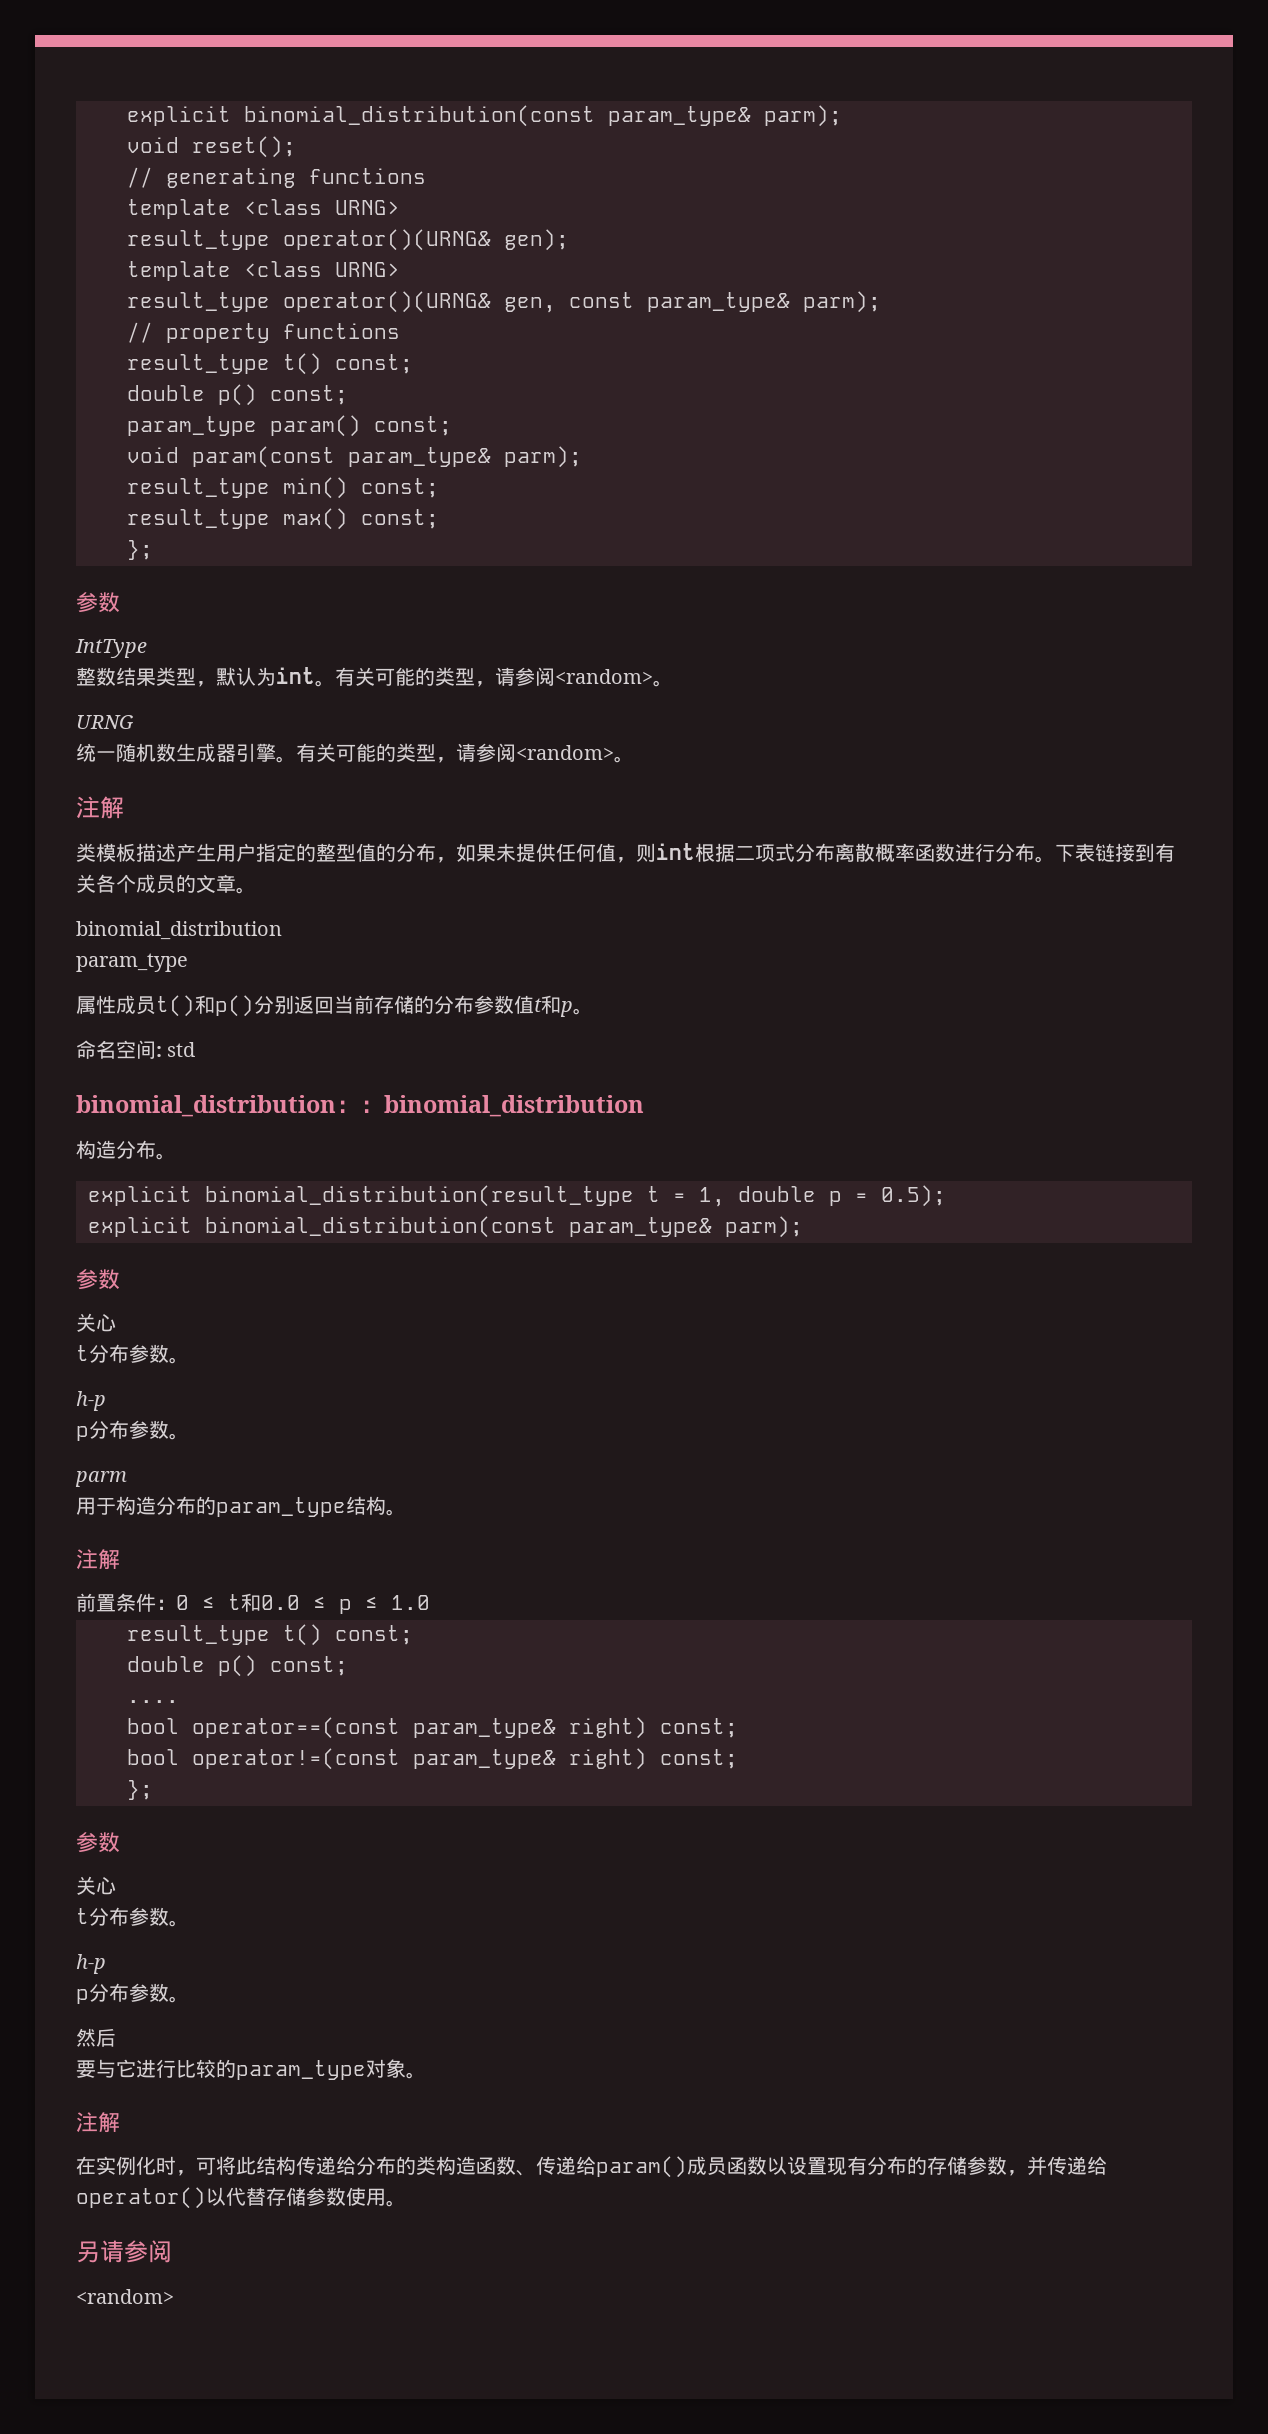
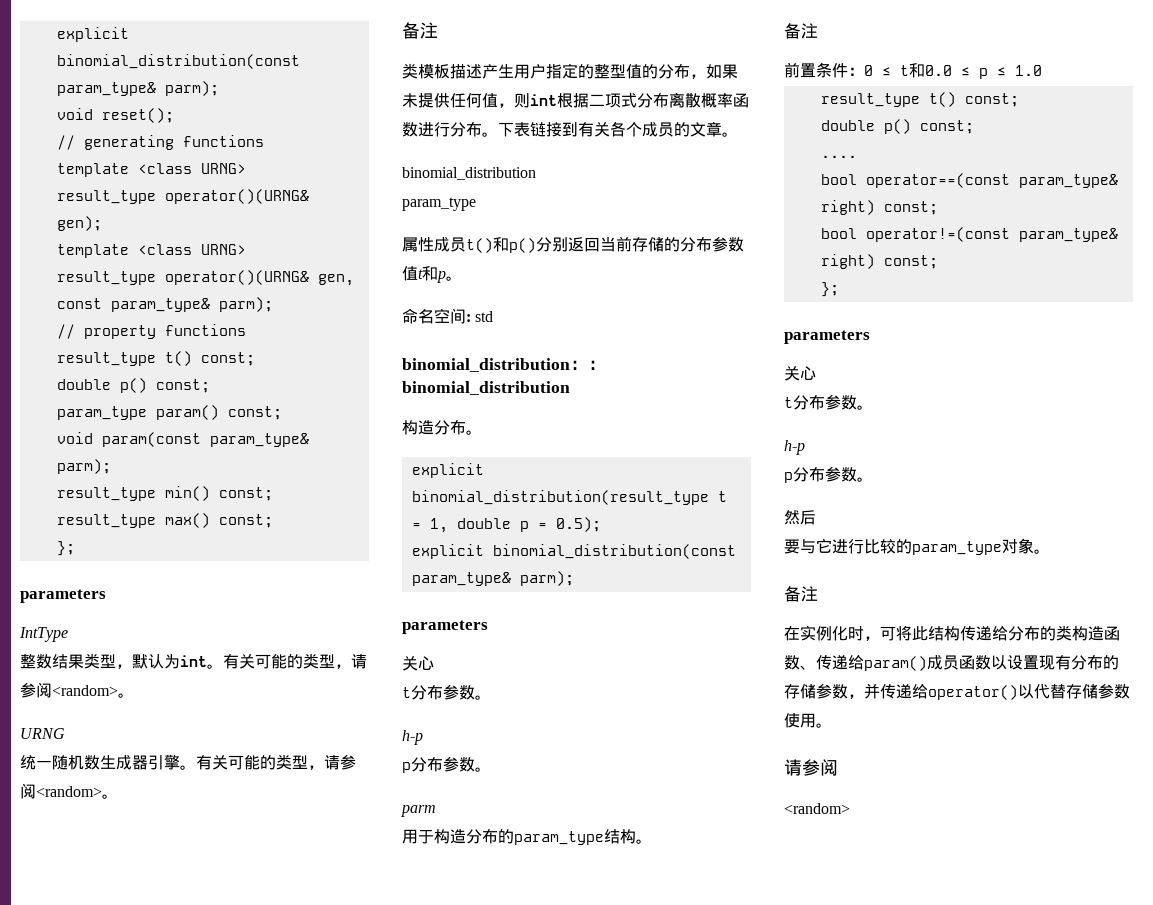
  result_type max() const;
  };
- 参数
+ parameters
  统一随机数生成器引擎。有关可能的类型，请参阅<random>。
- 注解
+ 备注
  explicit binomial_distribution(result_type t = 1, double p = 0.5);
  explicit binomial_distribution(const param_type& parm);
- 参数
+ parameters
  用于构造分布的param_type结构。
- 注解
+ 备注
  bool operator!=(const param_type& right) const;
  };
- 参数
+ parameters
  要与它进行比较的param_type对象。
- 注解
+ 备注
  在实例化时，可将此结构传递给分布的类构造函数、传递给param()成员函数以设置现有分布的存储参数，并传递给operator()以代替存储参数使用。
- 另请参阅
+ 请参阅

